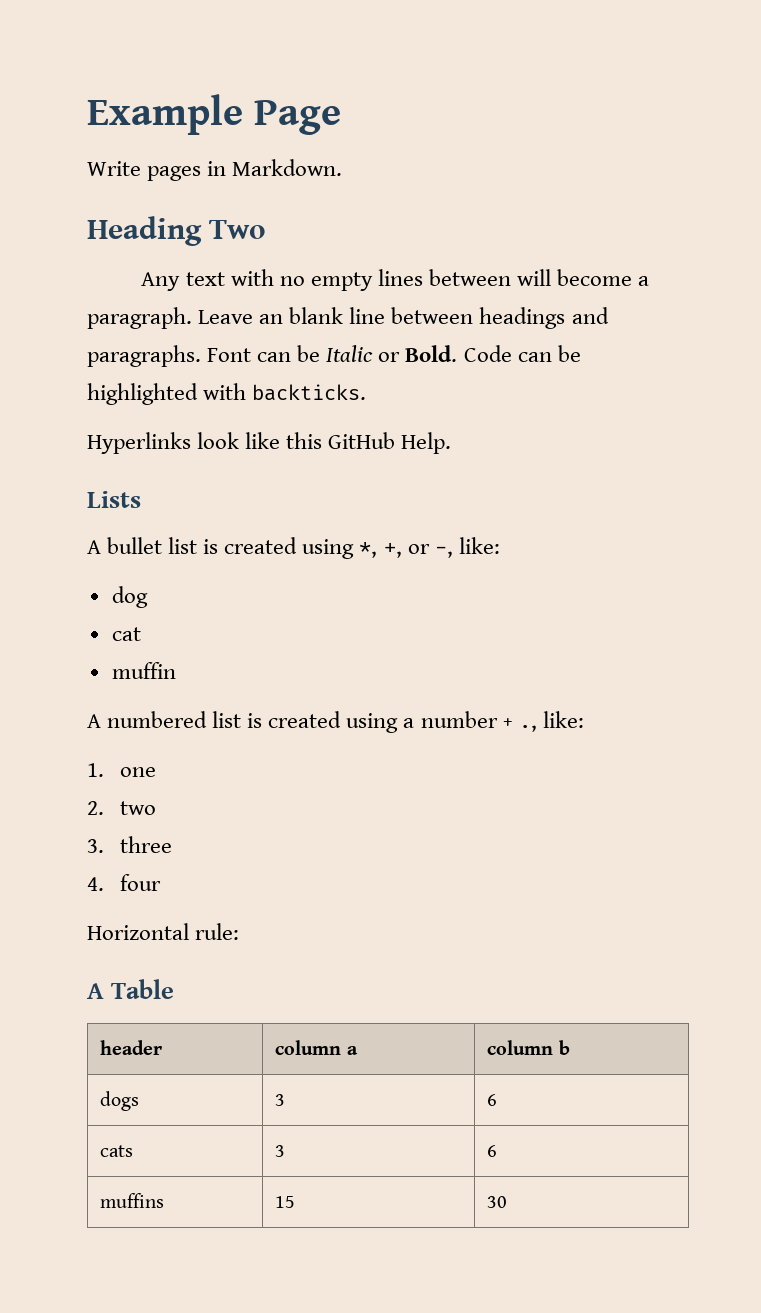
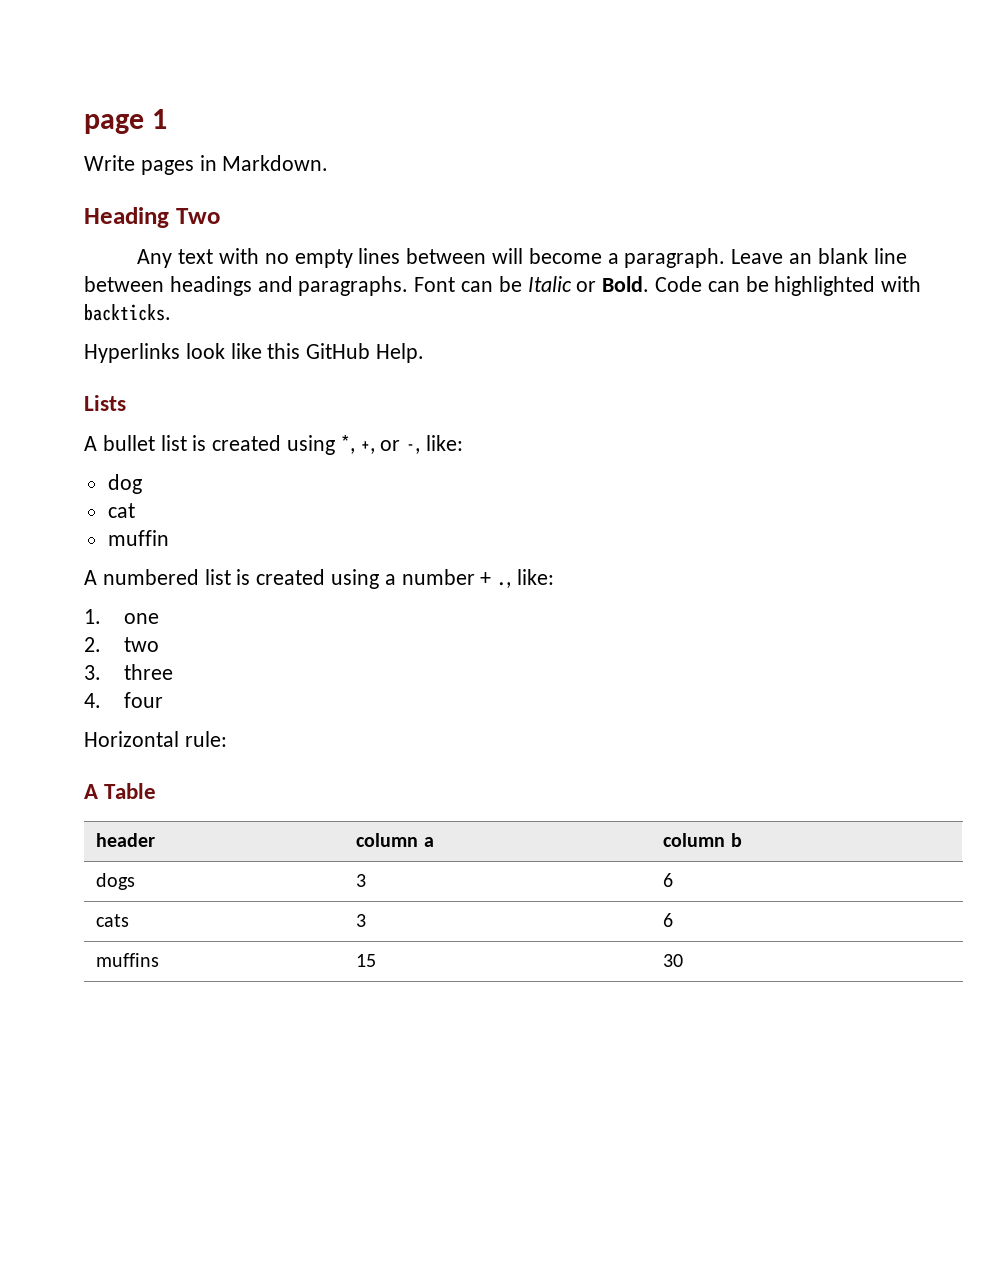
- Example Page
+ page 1

